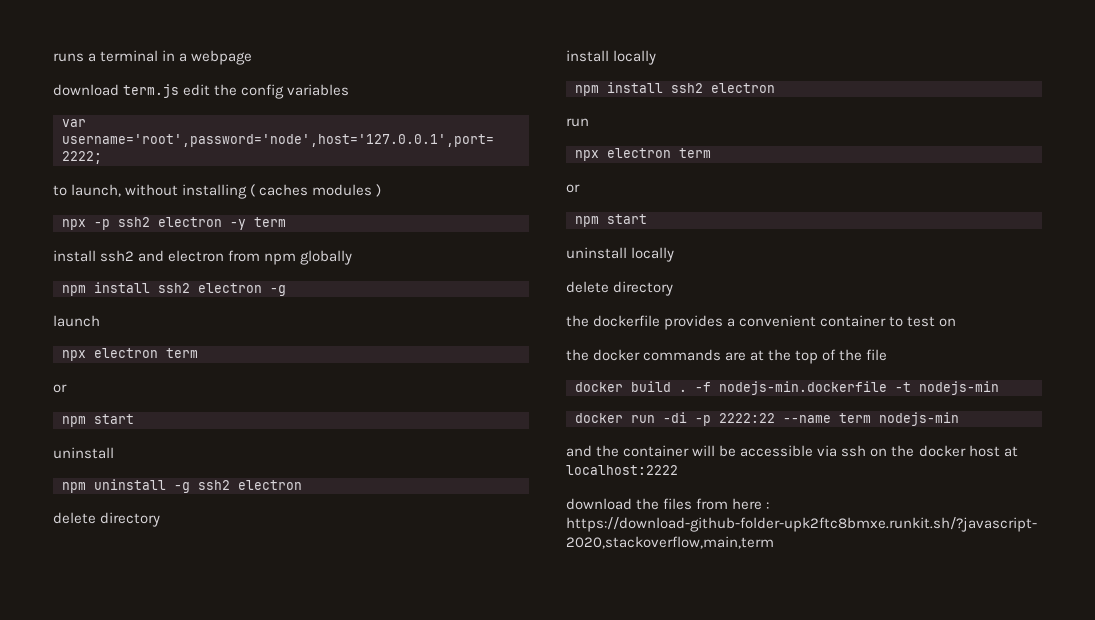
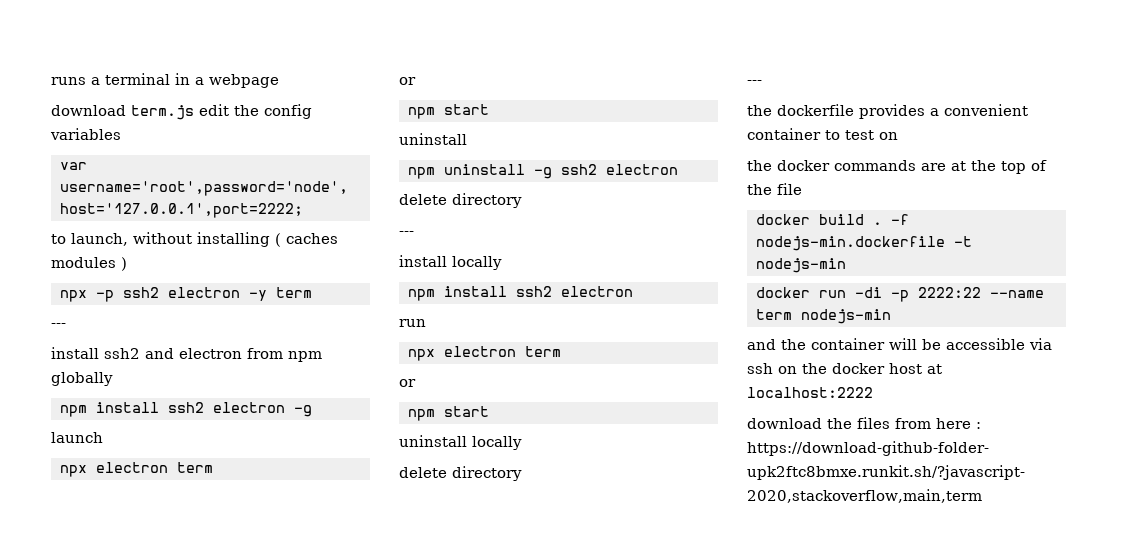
  npx -p ssh2 electron -y term
+ ---
  npm uninstall -g ssh2 electron
  delete directory
+ ---
  uninstall locally
  delete directory
+ ---

